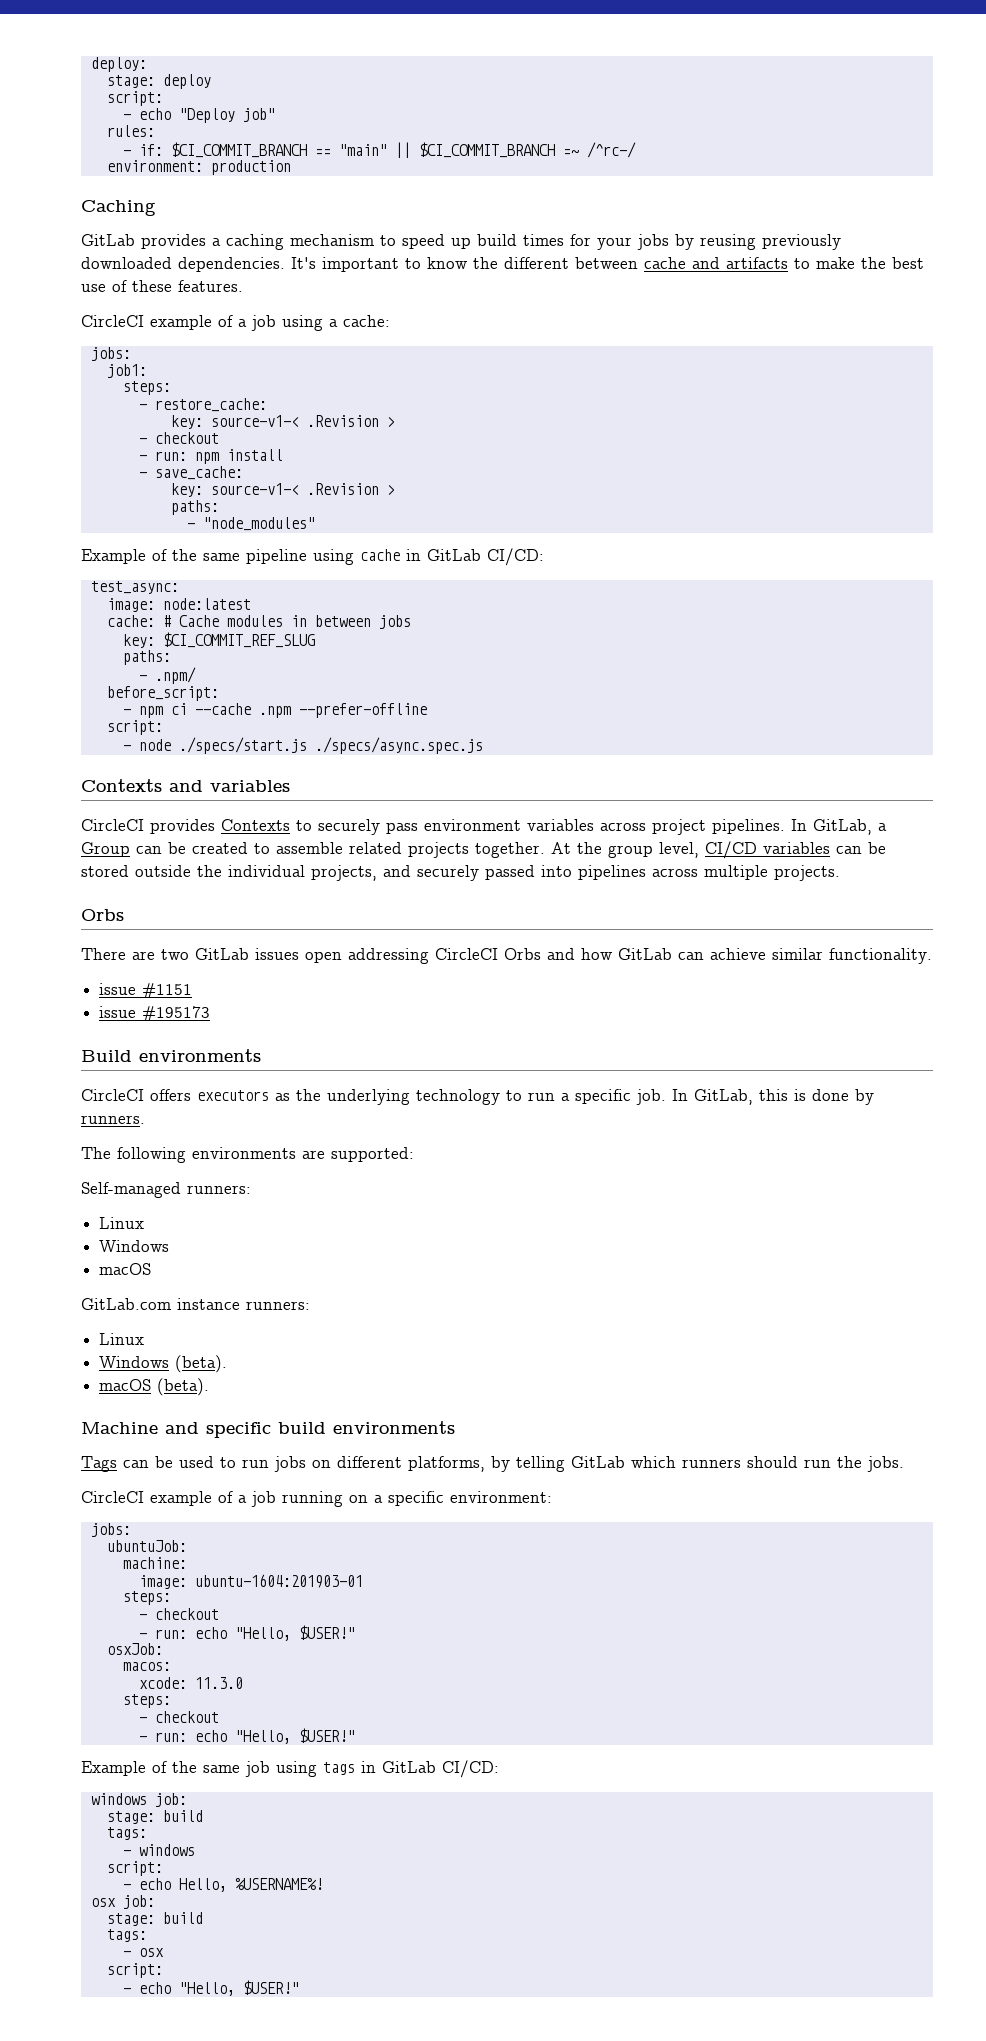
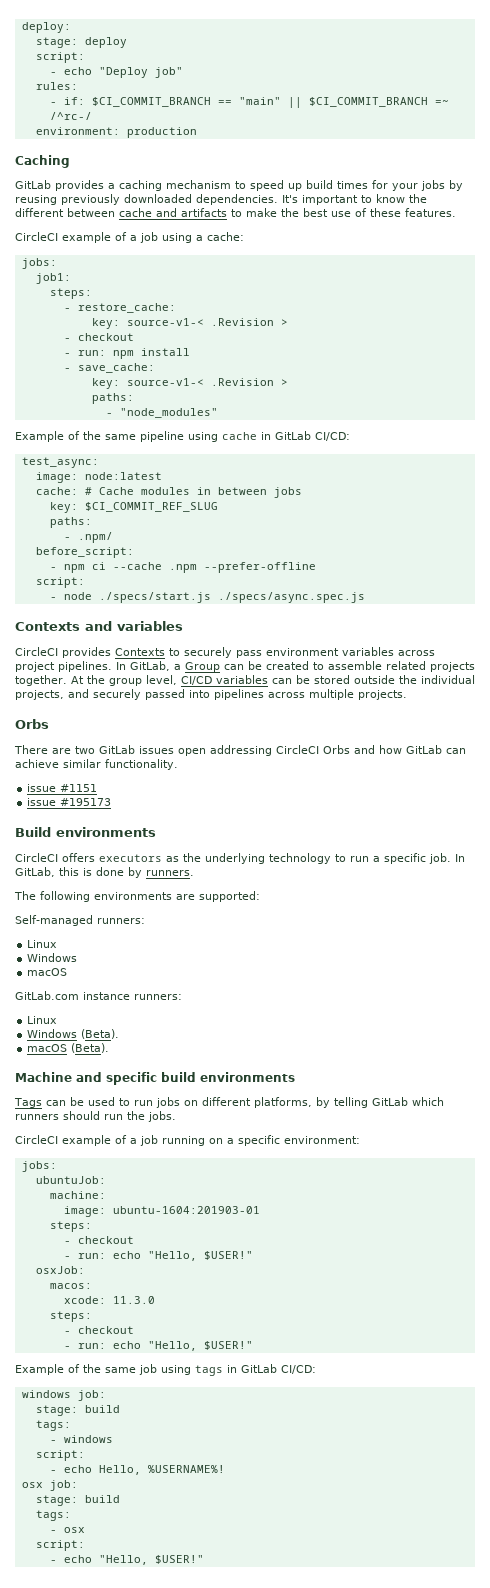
- Windows (beta).
- macOS (beta).
+ Windows (Beta).
+ macOS (Beta).

